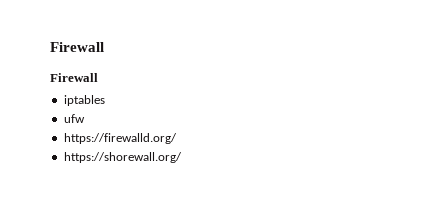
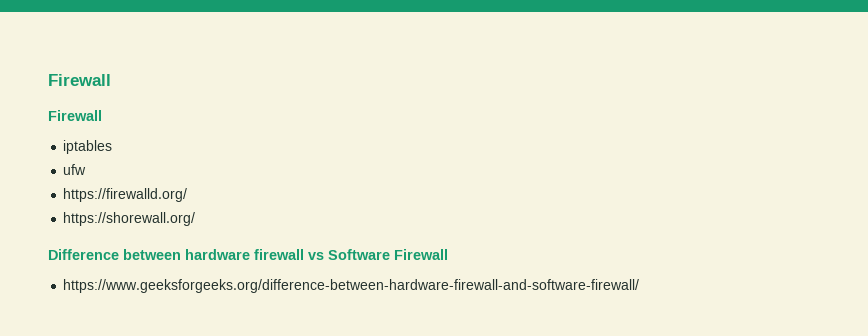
+ Difference between hardware firewall vs Software Firewall
+ https://www.geeksforgeeks.org/difference-between-hardware-firewall-and-software-firewall/

